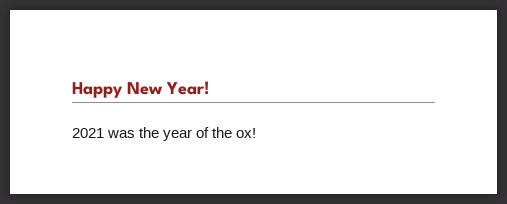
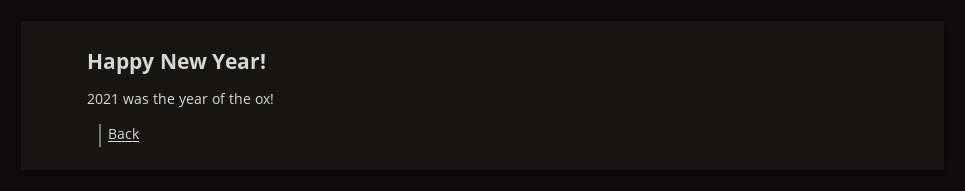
+ Back

